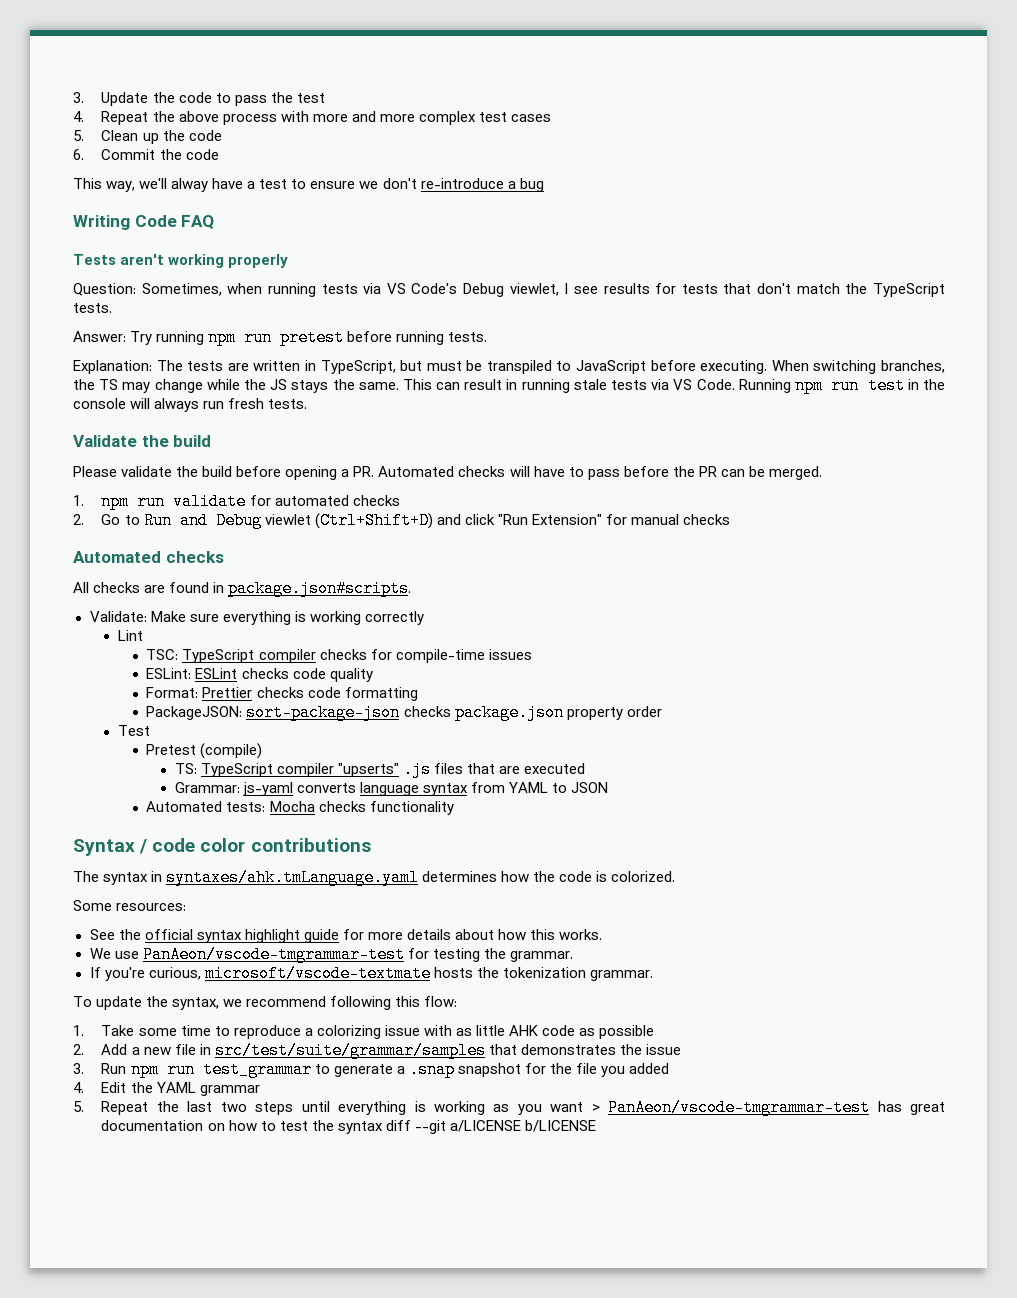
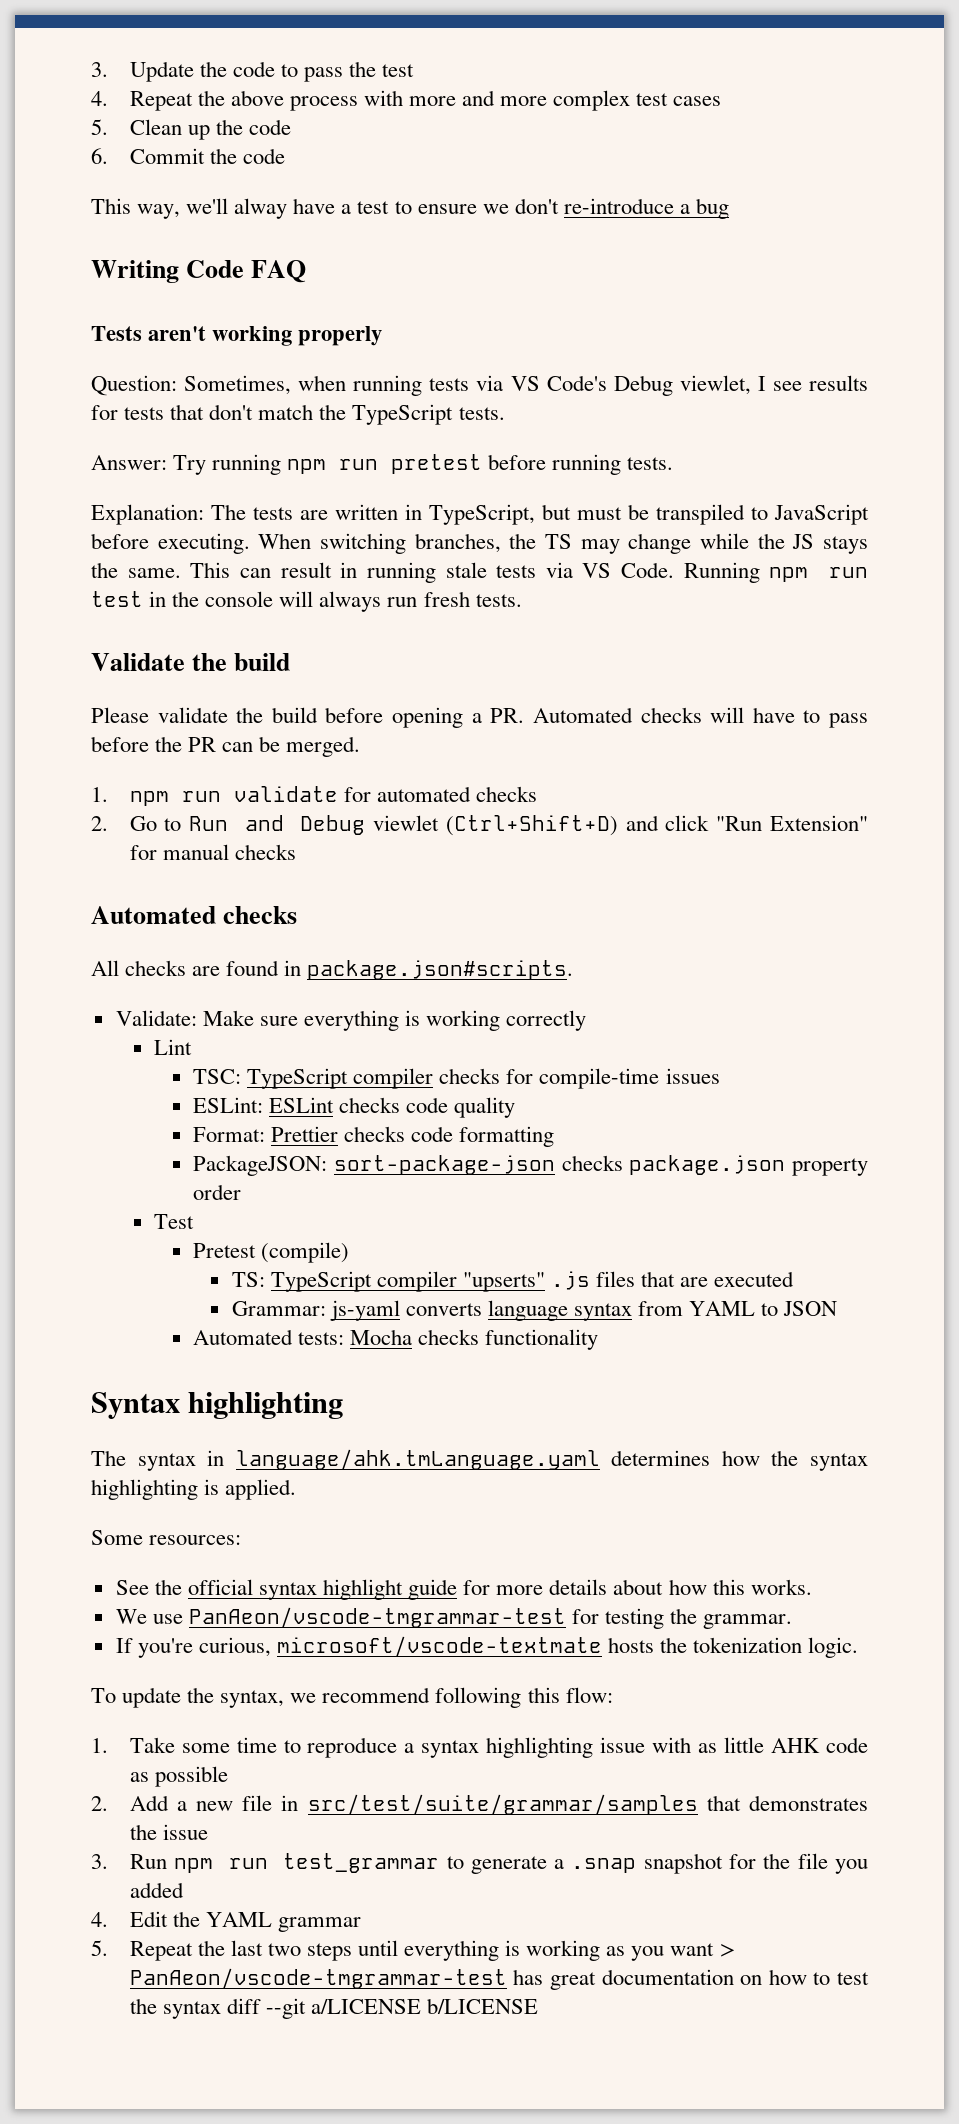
- Syntax / code color contributions
+ Syntax highlighting
- The syntax in syntaxes/ahk.tmLanguage.yaml determines how the code is colorized.
+ The syntax in language/ahk.tmLanguage.yaml determines how the syntax highlighting is applied.
- If you're curious, microsoft/vscode-textmate hosts the tokenization grammar.
+ If you're curious, microsoft/vscode-textmate hosts the tokenization logic.
- 1. Take some time to reproduce a colorizing issue with as little AHK code as possible
+ 1. Take some time to reproduce a syntax highlighting issue with as little AHK code as possible

